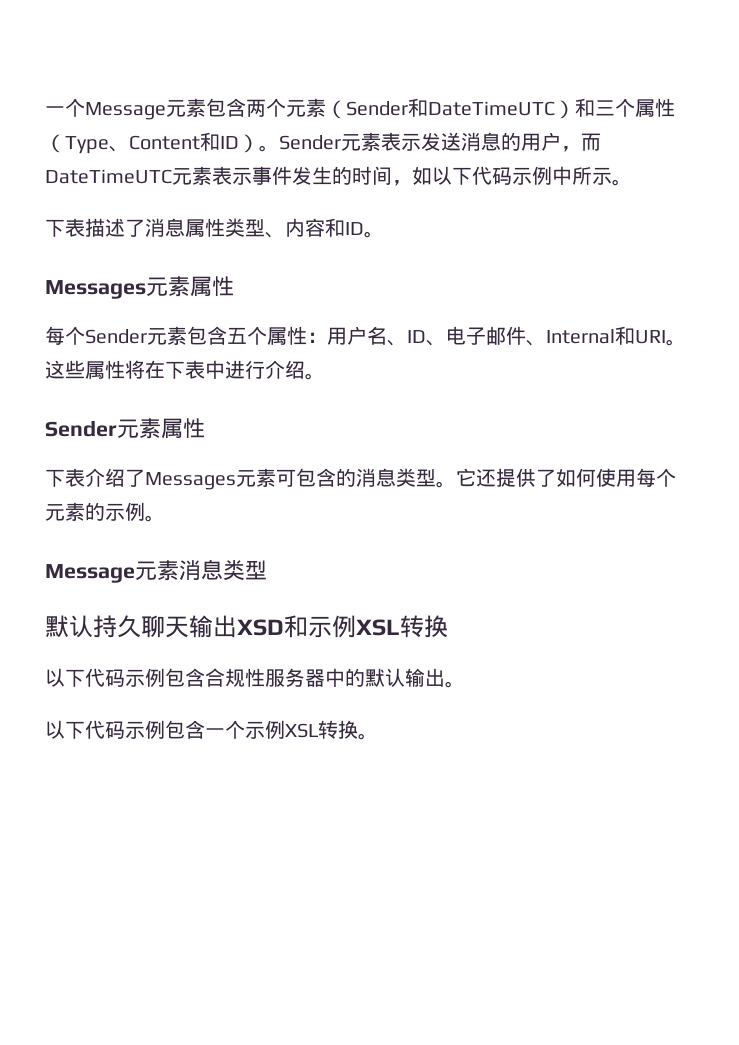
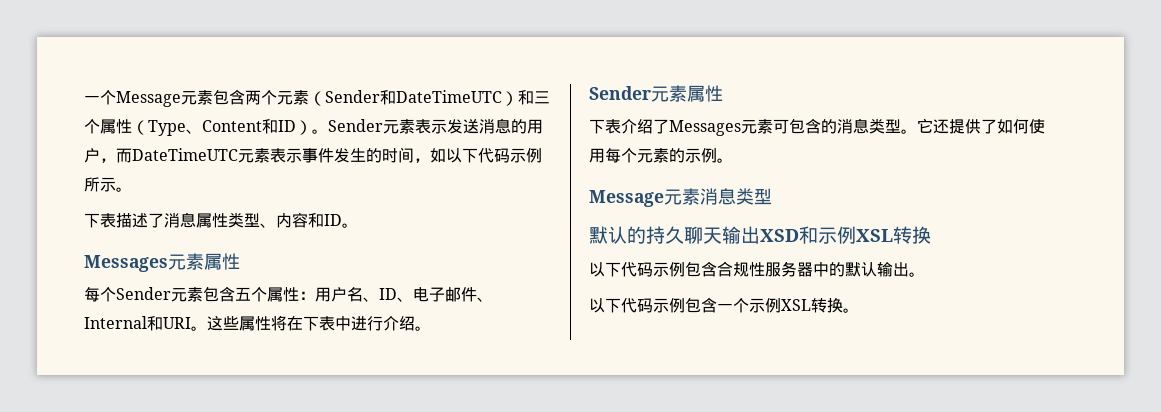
- Sender元素表示发送消息的用户，而DateTimeUTC元素表示事件发生的时间，如以下代码示例中所示。
+ Sender元素表示发送消息的用户，而DateTimeUTC元素表示事件发生的时间，如以下代码示例所示。
- 默认持久聊天输出XSD和示例XSL转换
+ 默认的持久聊天输出XSD和示例XSL转换

